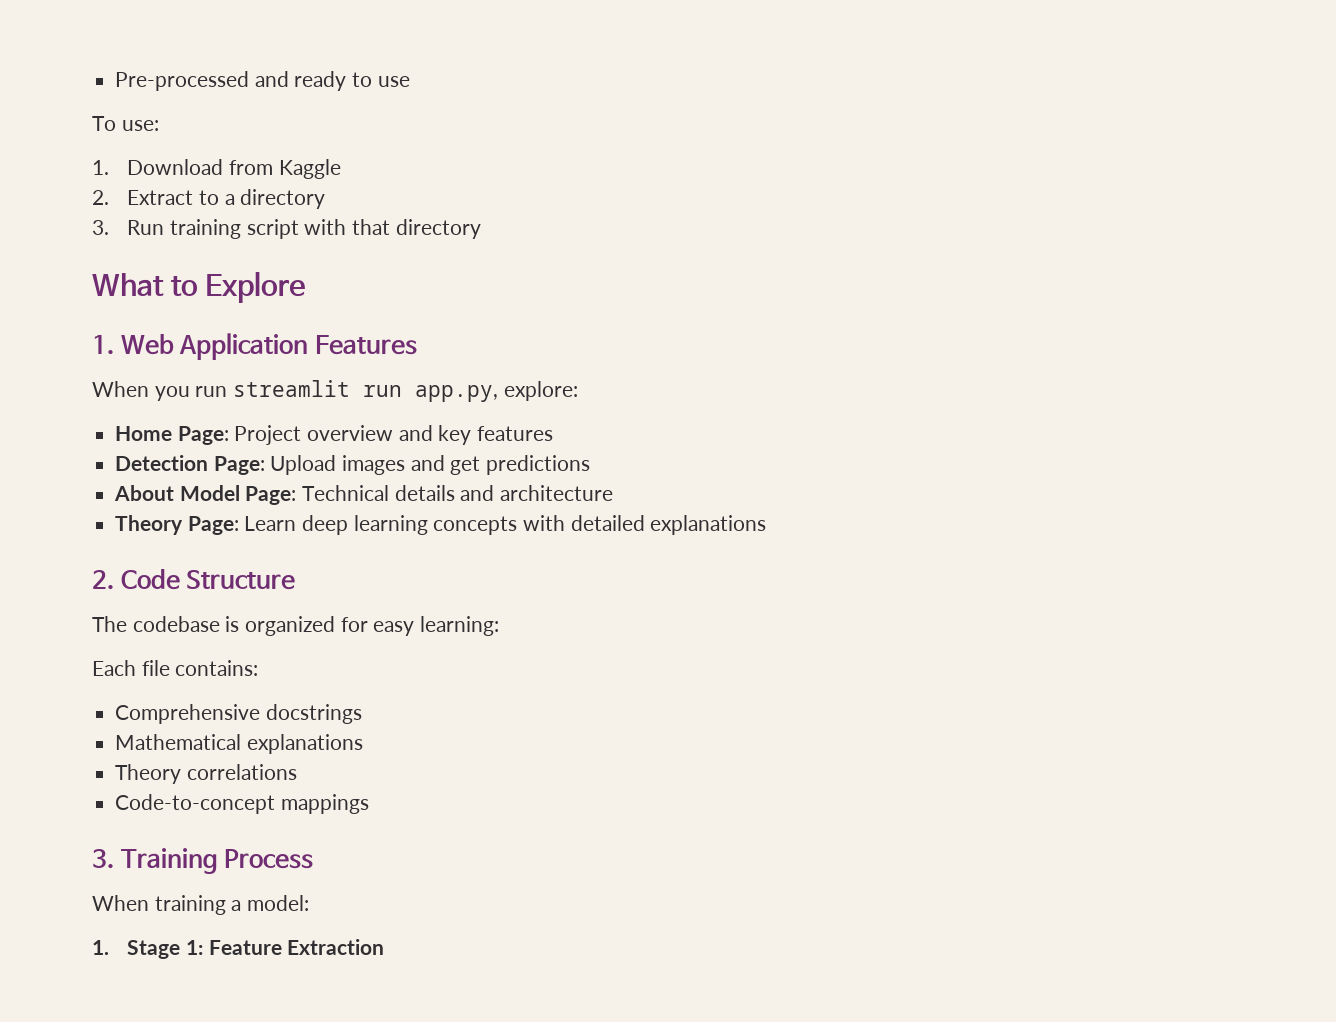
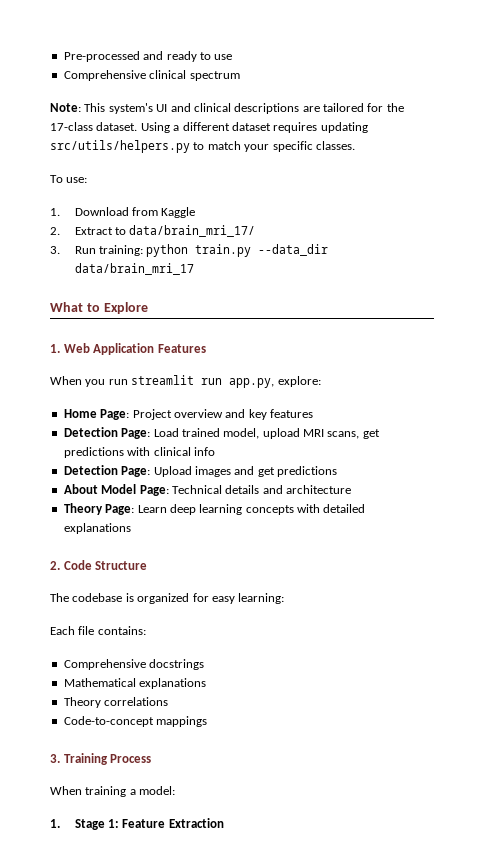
+ Comprehensive clinical spectrum
+ Note: This system's UI and clinical descriptions are tailored for the 17-class dataset. Using a different dataset requires updating src/utils/helpers.py to match your specific classes.
- 2. Extract to a directory
+ 2. Extract to data/brain_mri_17/
- 3. Run training script with that directory
+ 3. Run training: python train.py --data_dir data/brain_mri_17
+ Detection Page: Load trained model, upload MRI scans, get predictions with clinical info

